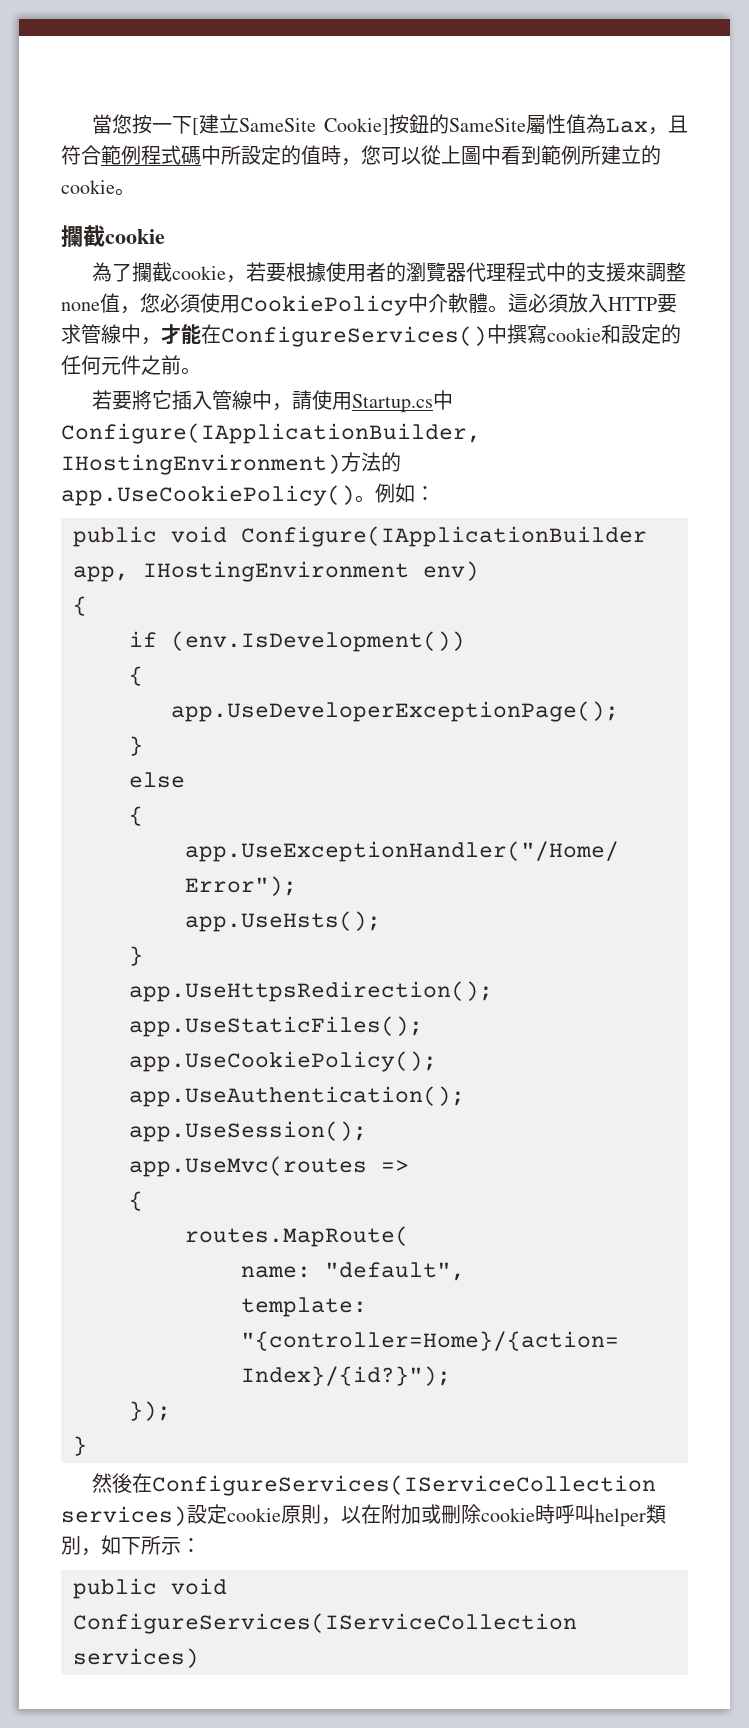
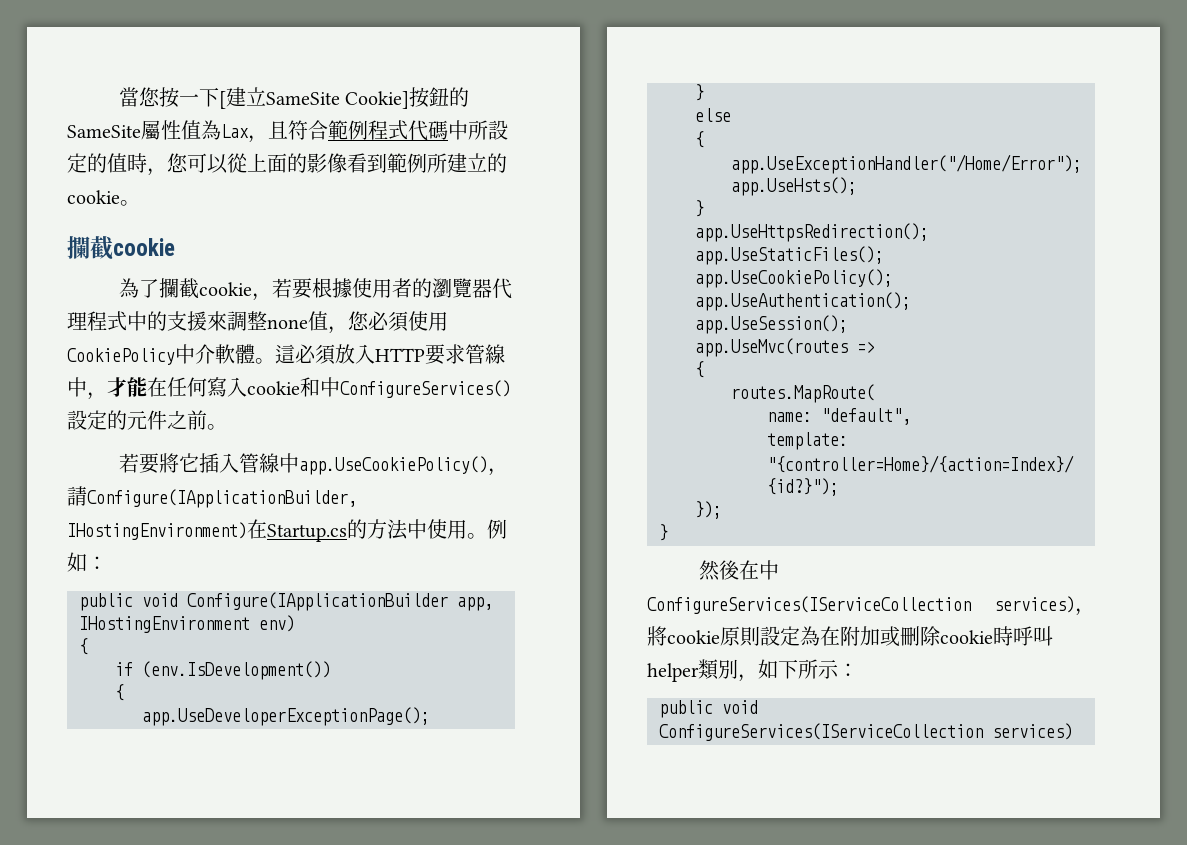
- 當您按一下[建立SameSite Cookie]按鈕的SameSite屬性值為Lax，且符合範例程式碼中所設定的值時，您可以從上圖中看到範例所建立的cookie。
+ 當您按一下[建立SameSite Cookie]按鈕的SameSite屬性值為Lax，且符合範例程式代碼中所設定的值時，您可以從上面的影像看到範例所建立的cookie。
- 這必須放入HTTP要求管線中，才能在ConfigureServices()中撰寫cookie和設定的任何元件之前。
+ 這必須放入HTTP要求管線中，才能在任何寫入cookie和中ConfigureServices()設定的元件之前。
- 若要將它插入管線中，請使用Startup.cs中Configure(IApplicationBuilder, IHostingEnvironment)方法的app.UseCookiePolicy()。
+ 若要將它插入管線中app.UseCookiePolicy()，請Configure(IApplicationBuilder, IHostingEnvironment)在Startup.cs的方法中使用。
- 然後在ConfigureServices(IServiceCollection services)設定cookie原則，以在附加或刪除cookie時呼叫helper類別，如下所示：
+ 然後在中ConfigureServices(IServiceCollection services)，將cookie原則設定為在附加或刪除cookie時呼叫helper類別，如下所示：

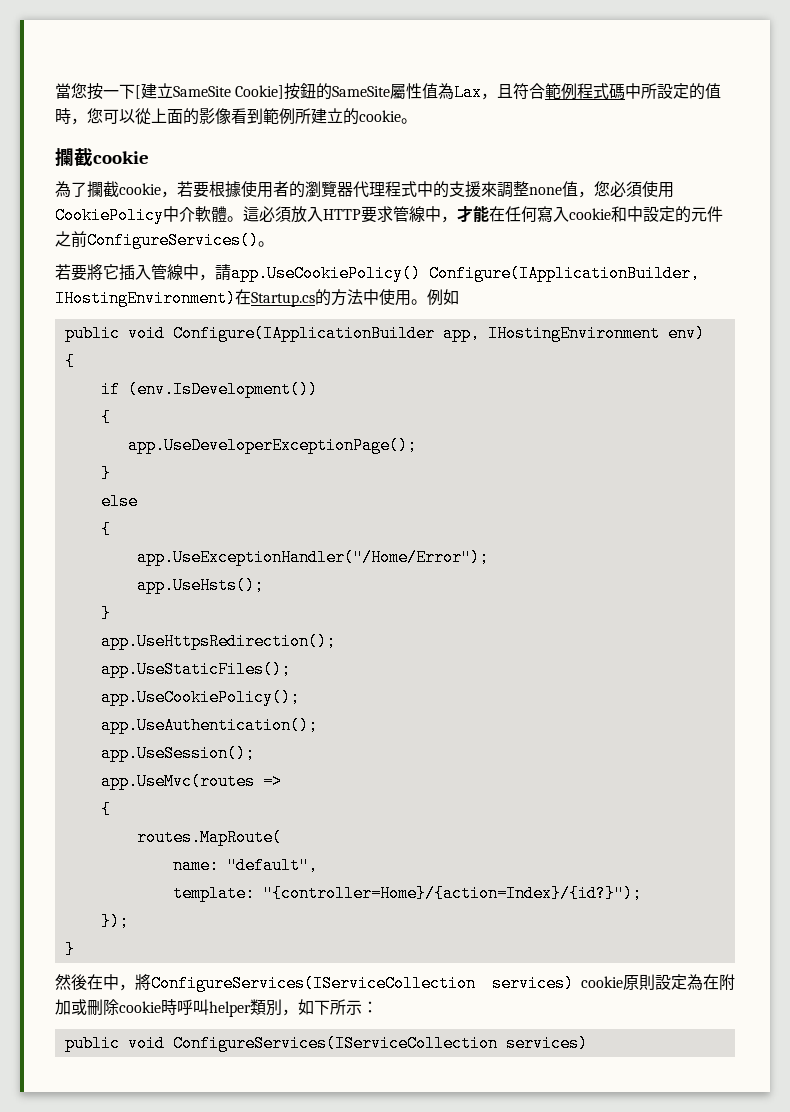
- 當您按一下[建立SameSite Cookie]按鈕的SameSite屬性值為Lax，且符合範例程式代碼中所設定的值時，您可以從上面的影像看到範例所建立的cookie。
+ 當您按一下[建立SameSite Cookie]按鈕的SameSite屬性值為Lax，且符合範例程式碼中所設定的值時，您可以從上面的影像看到範例所建立的cookie。
- 這必須放入HTTP要求管線中，才能在任何寫入cookie和中ConfigureServices()設定的元件之前。
+ 這必須放入HTTP要求管線中，才能在任何寫入cookie和中設定的元件之前ConfigureServices()。
- 若要將它插入管線中app.UseCookiePolicy()，請Configure(IApplicationBuilder, IHostingEnvironment)在Startup.cs的方法中使用。
+ 若要將它插入管線中，請app.UseCookiePolicy() Configure(IApplicationBuilder, IHostingEnvironment)在Startup.cs的方法中使用。
- 例如：
+ 例如
- 然後在中ConfigureServices(IServiceCollection services)，將cookie原則設定為在附加或刪除cookie時呼叫helper類別，如下所示：
+ 然後在中，將ConfigureServices(IServiceCollection services) cookie原則設定為在附加或刪除cookie時呼叫helper類別，如下所示：

